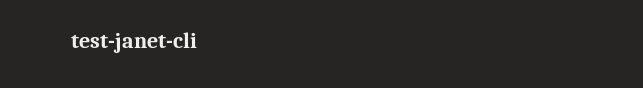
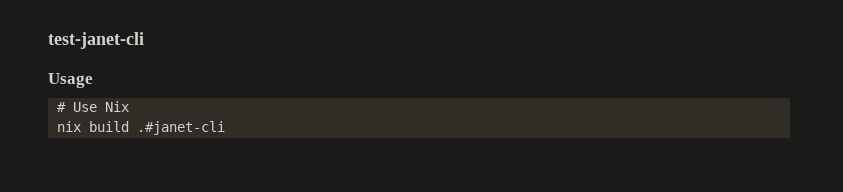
+ Usage
+ # Use Nix
+ nix build .#janet-cli

